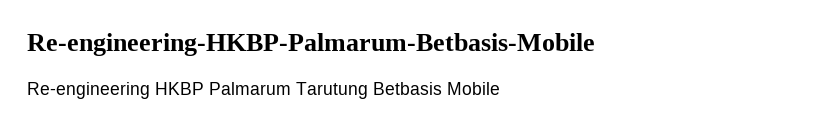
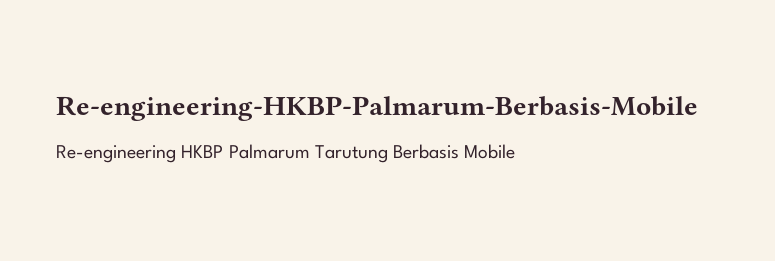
- Re-engineering-HKBP-Palmarum-Betbasis-Mobile
+ Re-engineering-HKBP-Palmarum-Berbasis-Mobile
- Re-engineering HKBP Palmarum Tarutung Betbasis Mobile
+ Re-engineering HKBP Palmarum Tarutung Berbasis Mobile

